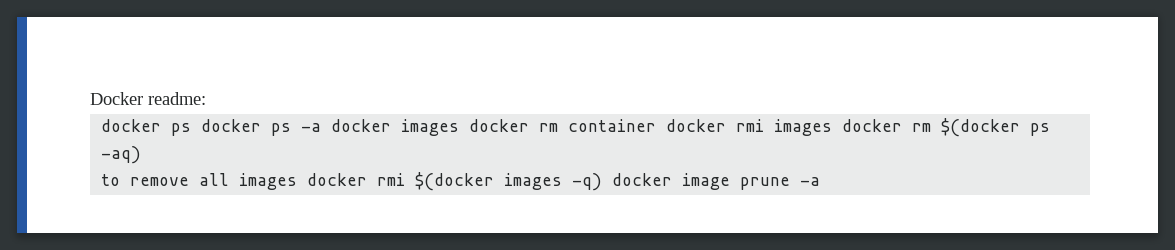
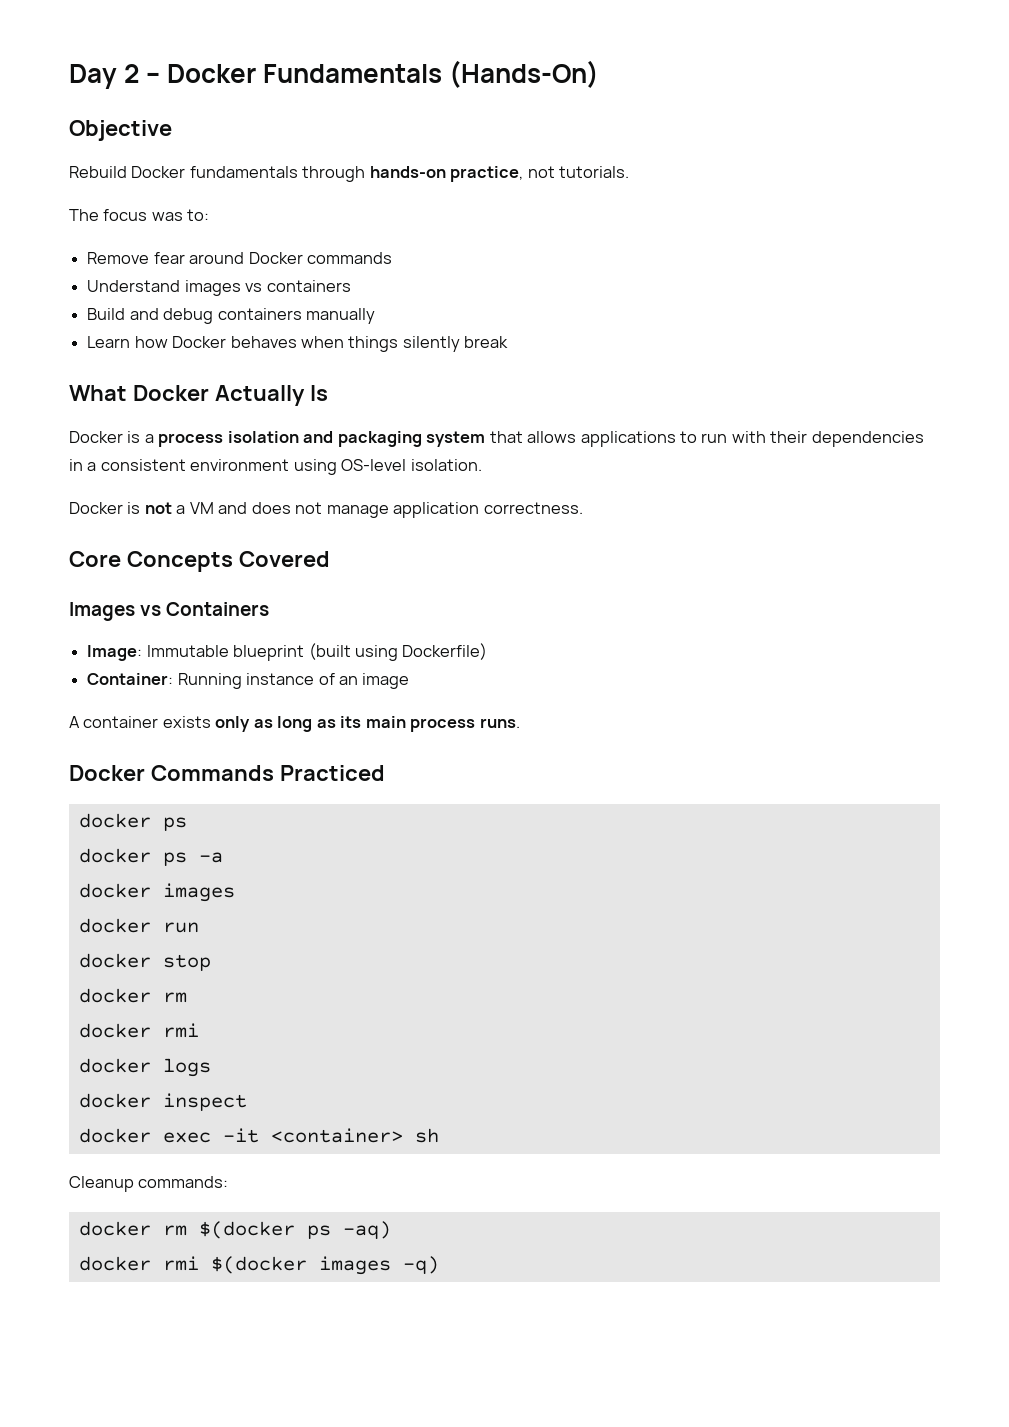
- Docker readme:
- docker ps docker ps -a docker images docker rm container docker rmi images docker rm $(docker ps -aq)
+ Day 2 – Docker Fundamentals (Hands‑On)
+ Objective
+ Rebuild Docker fundamentals through hands-on practice, not tutorials.
+ The focus was to:
+ Remove fear around Docker commands
+ Understand images vs containers
+ Build and debug containers manually
+ Learn how Docker behaves when things silently break
+ What Docker Actually Is
+ Docker is a process isolation and packaging system that allows applications to run with their dependencies in a consistent environment using OS‑level isolation.
+ Docker is not a VM and does not manage application correctness.
+ Core Concepts Covered
+ Images vs Containers
+ Image: Immutable blueprint (built using Dockerfile)
+ Container: Running instance of an image
+ A container exists only as long as its main process runs.
+ Docker Commands Practiced
+ docker ps
+ docker ps -a
+ docker images
+ docker run
+ docker stop
+ docker rm
+ docker rmi
+ docker logs
+ docker inspect
+ docker exec -it <container> sh
+ Cleanup commands:
+ docker rm $(docker ps -aq)
- to remove all images docker rmi $(docker images -q) docker image prune -a
+ docker rmi $(docker images -q)

